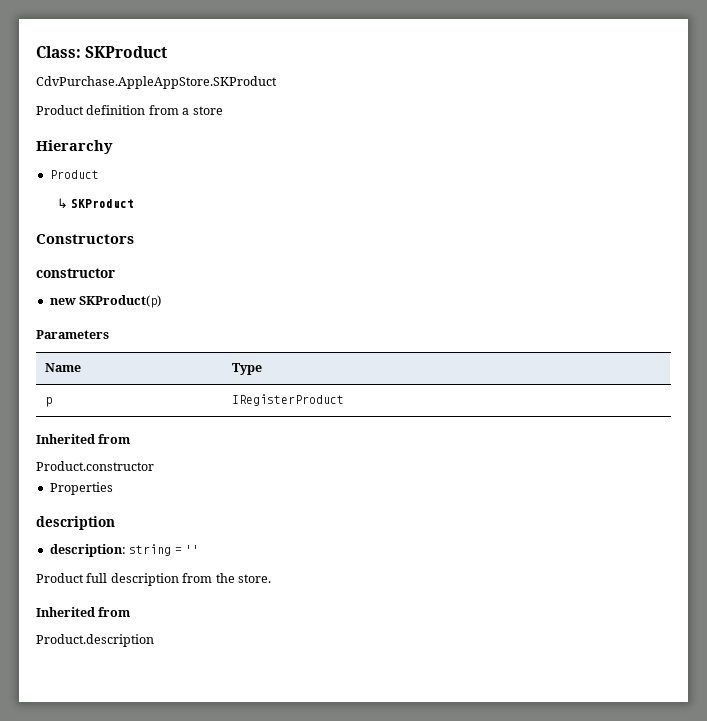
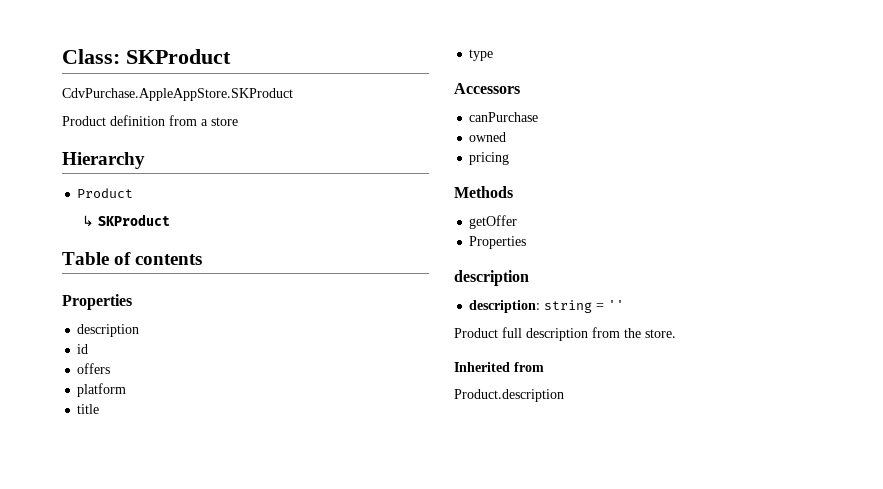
- Constructors
- constructor
- new SKProduct(p)
- Parameters
- Name | Type
- p | IRegisterProduct
- Inherited from
- Product.constructor
+ Table of contents
+ Properties
+ description
+ id
+ offers
+ platform
+ title
+ type
+ Accessors
+ canPurchase
+ owned
+ pricing
+ Methods
+ getOffer

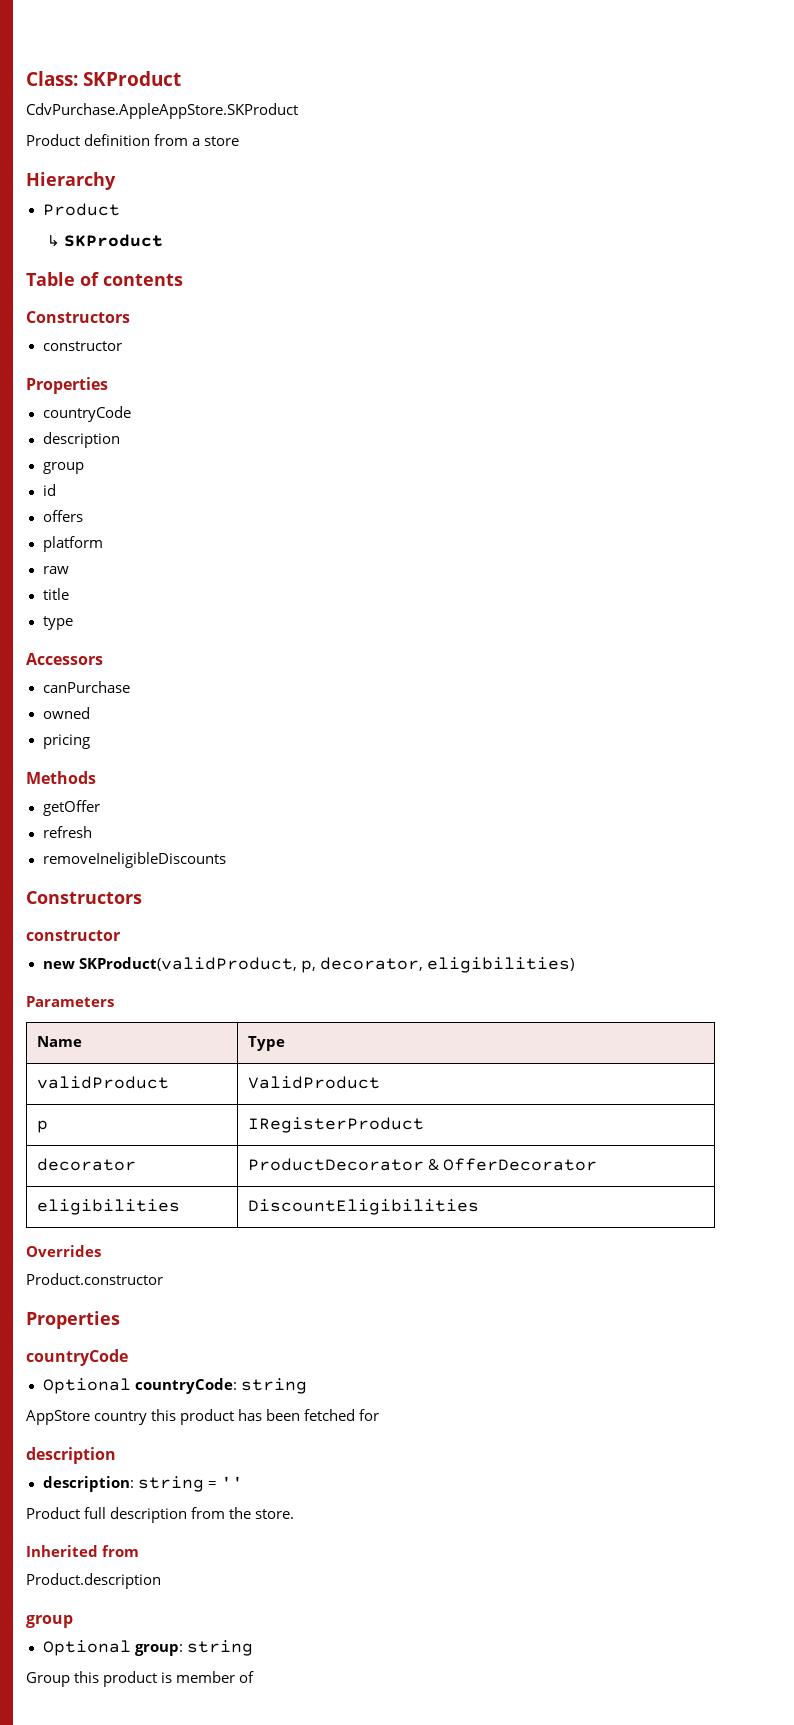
  Table of contents
+ Constructors
+ constructor
  Properties
+ countryCode
  description
+ group
+ raw
  getOffer
+ refresh
+ removeIneligibleDiscounts
+ Constructors
+ constructor
+ new SKProduct(validProduct, p, decorator, eligibilities)
+ Parameters
+ Name | Type
+ validProduct | ValidProduct
+ p | IRegisterProduct
+ decorator | ProductDecorator & OfferDecorator
+ eligibilities | DiscountEligibilities
+ Overrides
+ Product.constructor
  Properties
+ countryCode
+ Optional countryCode: string
+ AppStore country this product has been fetched for
  Product.description
+ group
+ Optional group: string
+ Group this product is member of

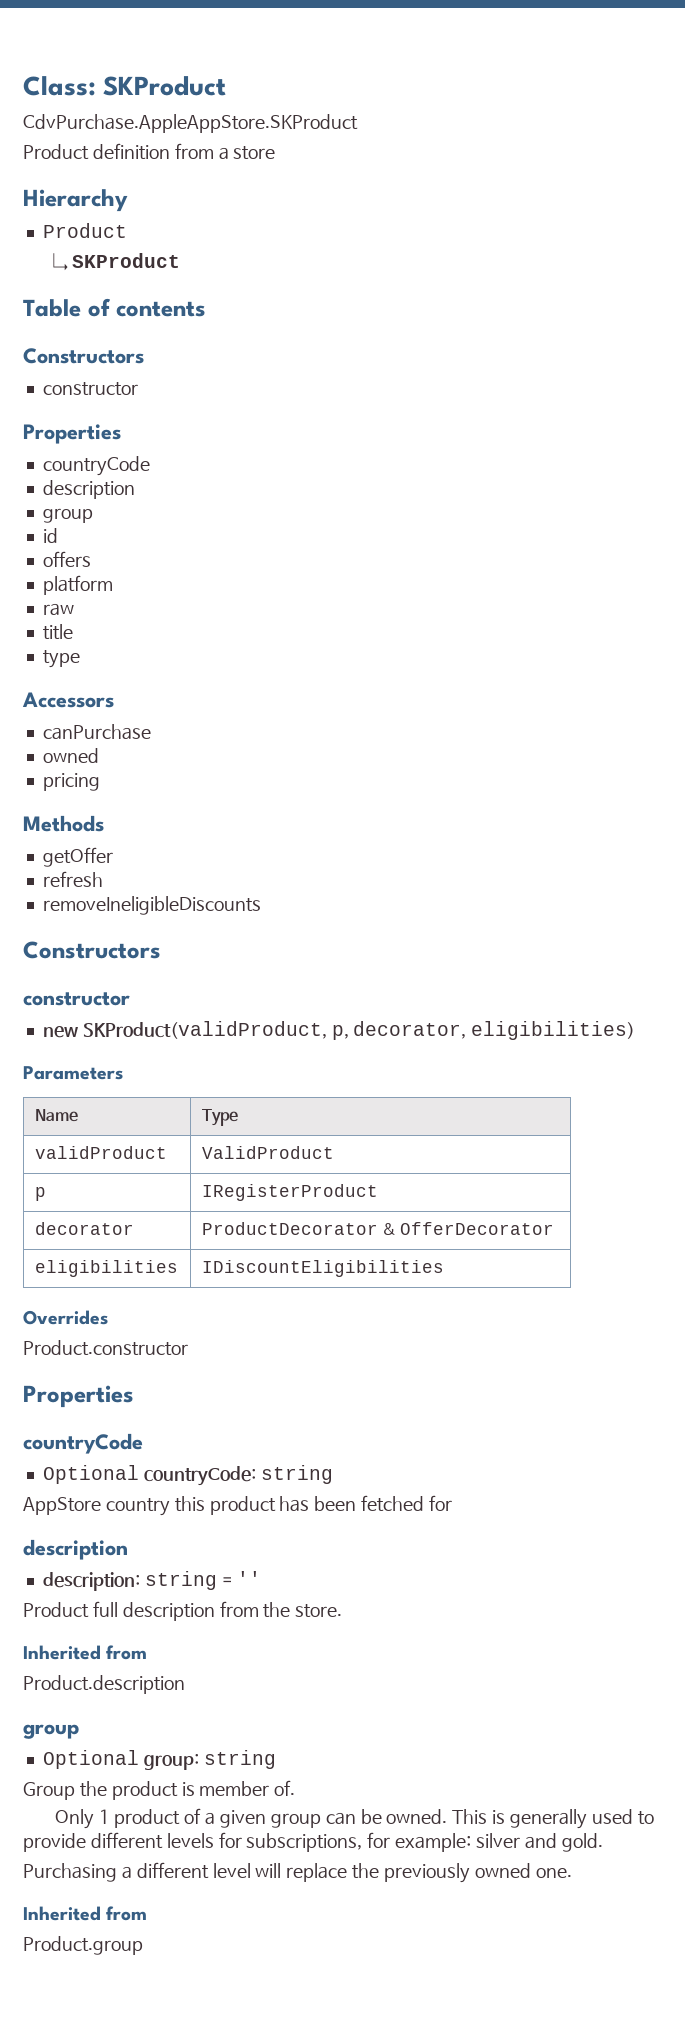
- eligibilities | DiscountEligibilities
+ eligibilities | IDiscountEligibilities
- Group this product is member of
+ Group the product is member of.
+ Only 1 product of a given group can be owned. This is generally used to provide different levels for subscriptions, for example: silver and gold.
+ Purchasing a different level will replace the previously owned one.
+ Inherited from
+ Product.group

